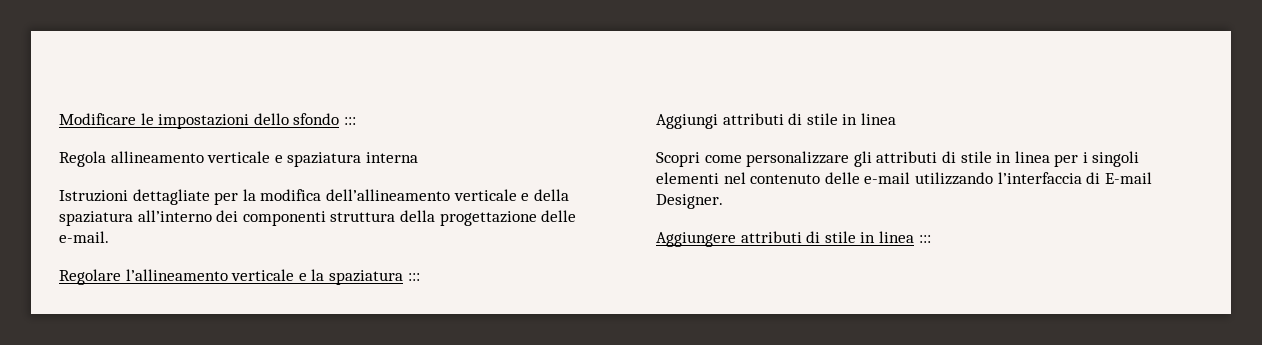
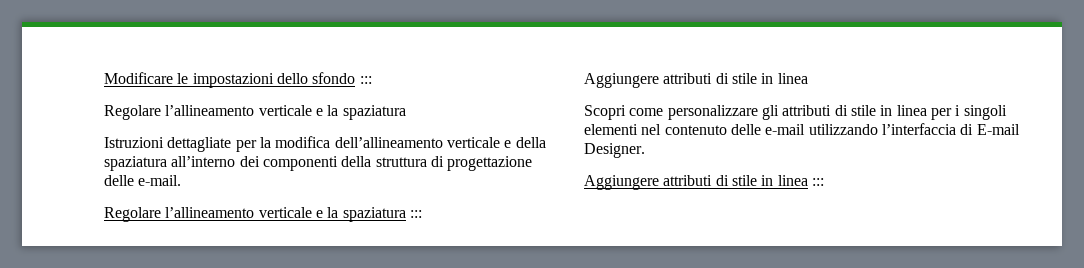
  Modificare le impostazioni dello sfondo :::
- Regola allineamento verticale e spaziatura interna
+ Regolare l’allineamento verticale e la spaziatura
- Istruzioni dettagliate per la modifica dell’allineamento verticale e della spaziatura all’interno dei componenti struttura della progettazione delle e-mail.
+ Istruzioni dettagliate per la modifica dell’allineamento verticale e della spaziatura all’interno dei componenti della struttura di progettazione delle e-mail.
  Regolare l’allineamento verticale e la spaziatura :::
- Aggiungi attributi di stile in linea
+ Aggiungere attributi di stile in linea

